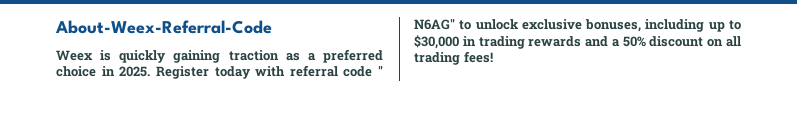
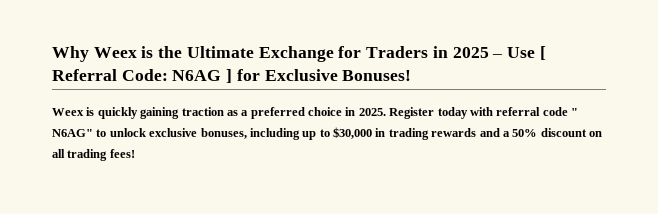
- About-Weex-Referral-Code
+ Why Weex is the Ultimate Exchange for Traders in 2025 – Use [ Referral Code: N6AG ] for Exclusive Bonuses!

